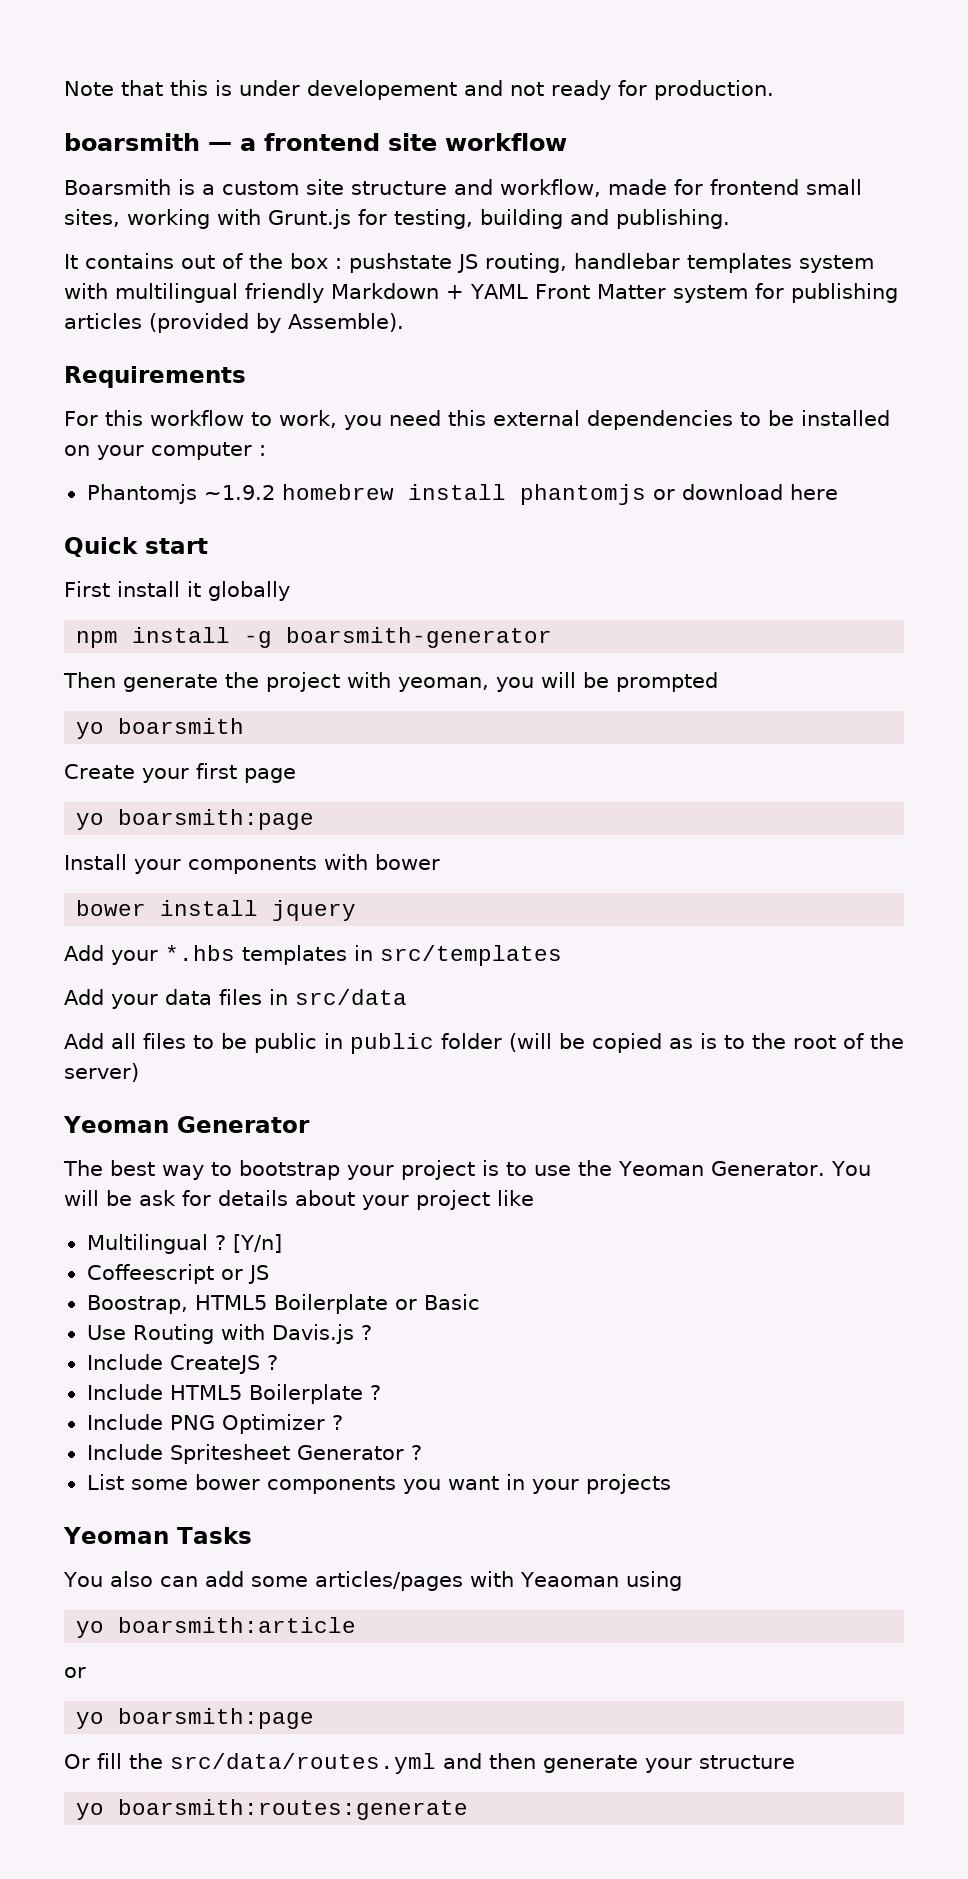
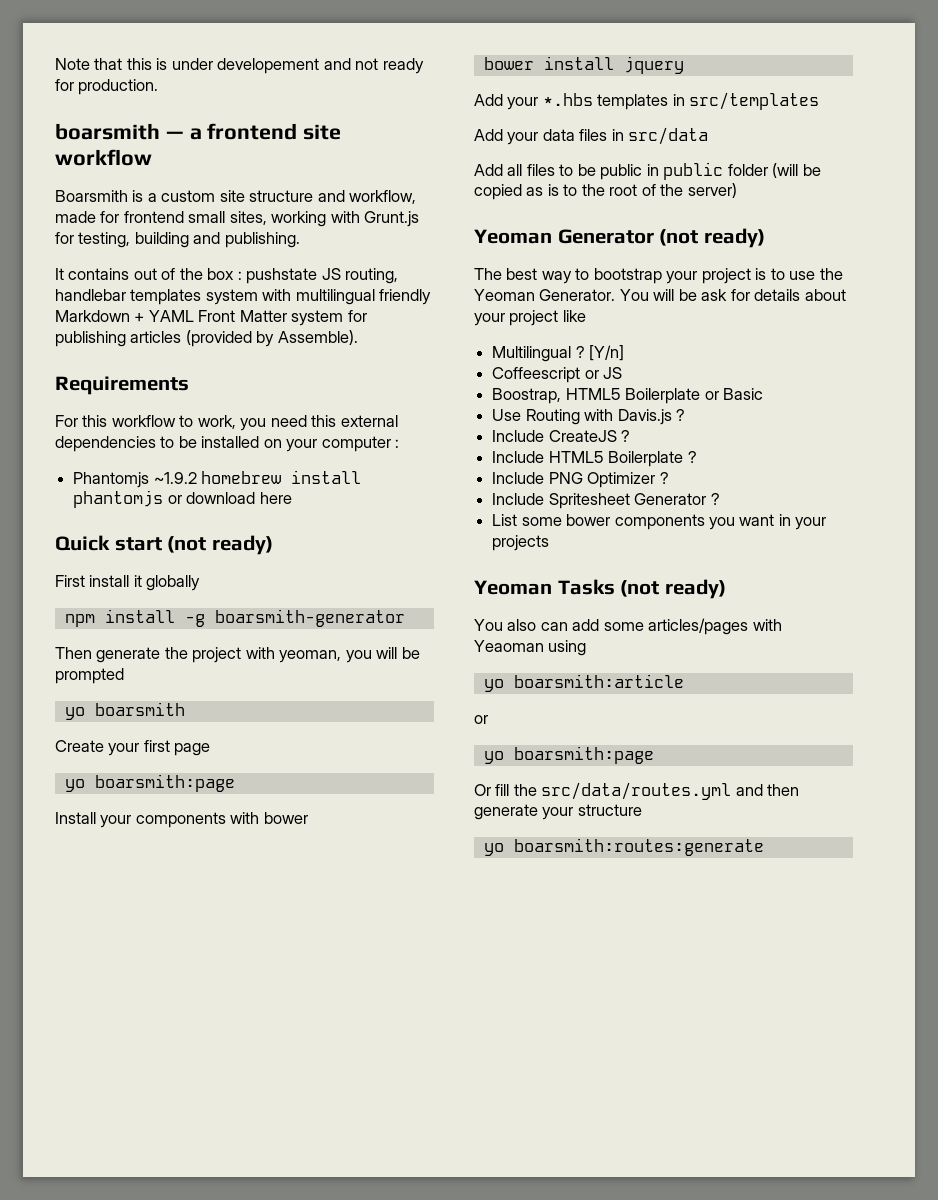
- Quick start
+ Quick start (not ready)
- Yeoman Generator
+ Yeoman Generator (not ready)
- Yeoman Tasks
+ Yeoman Tasks (not ready)

